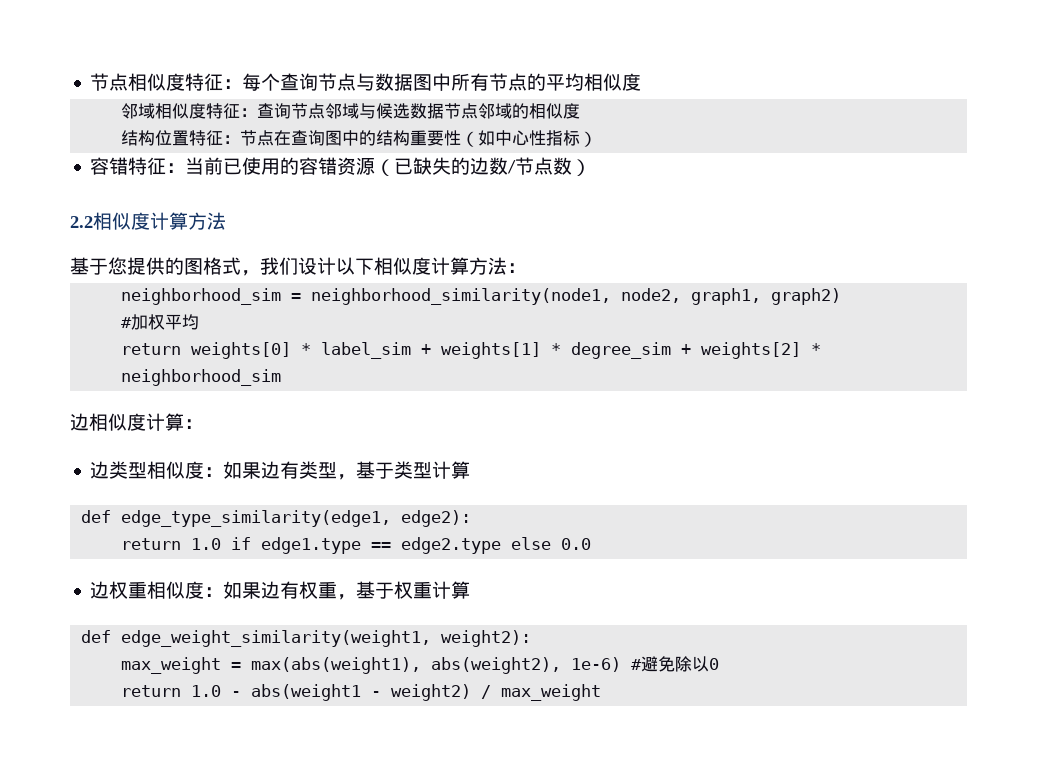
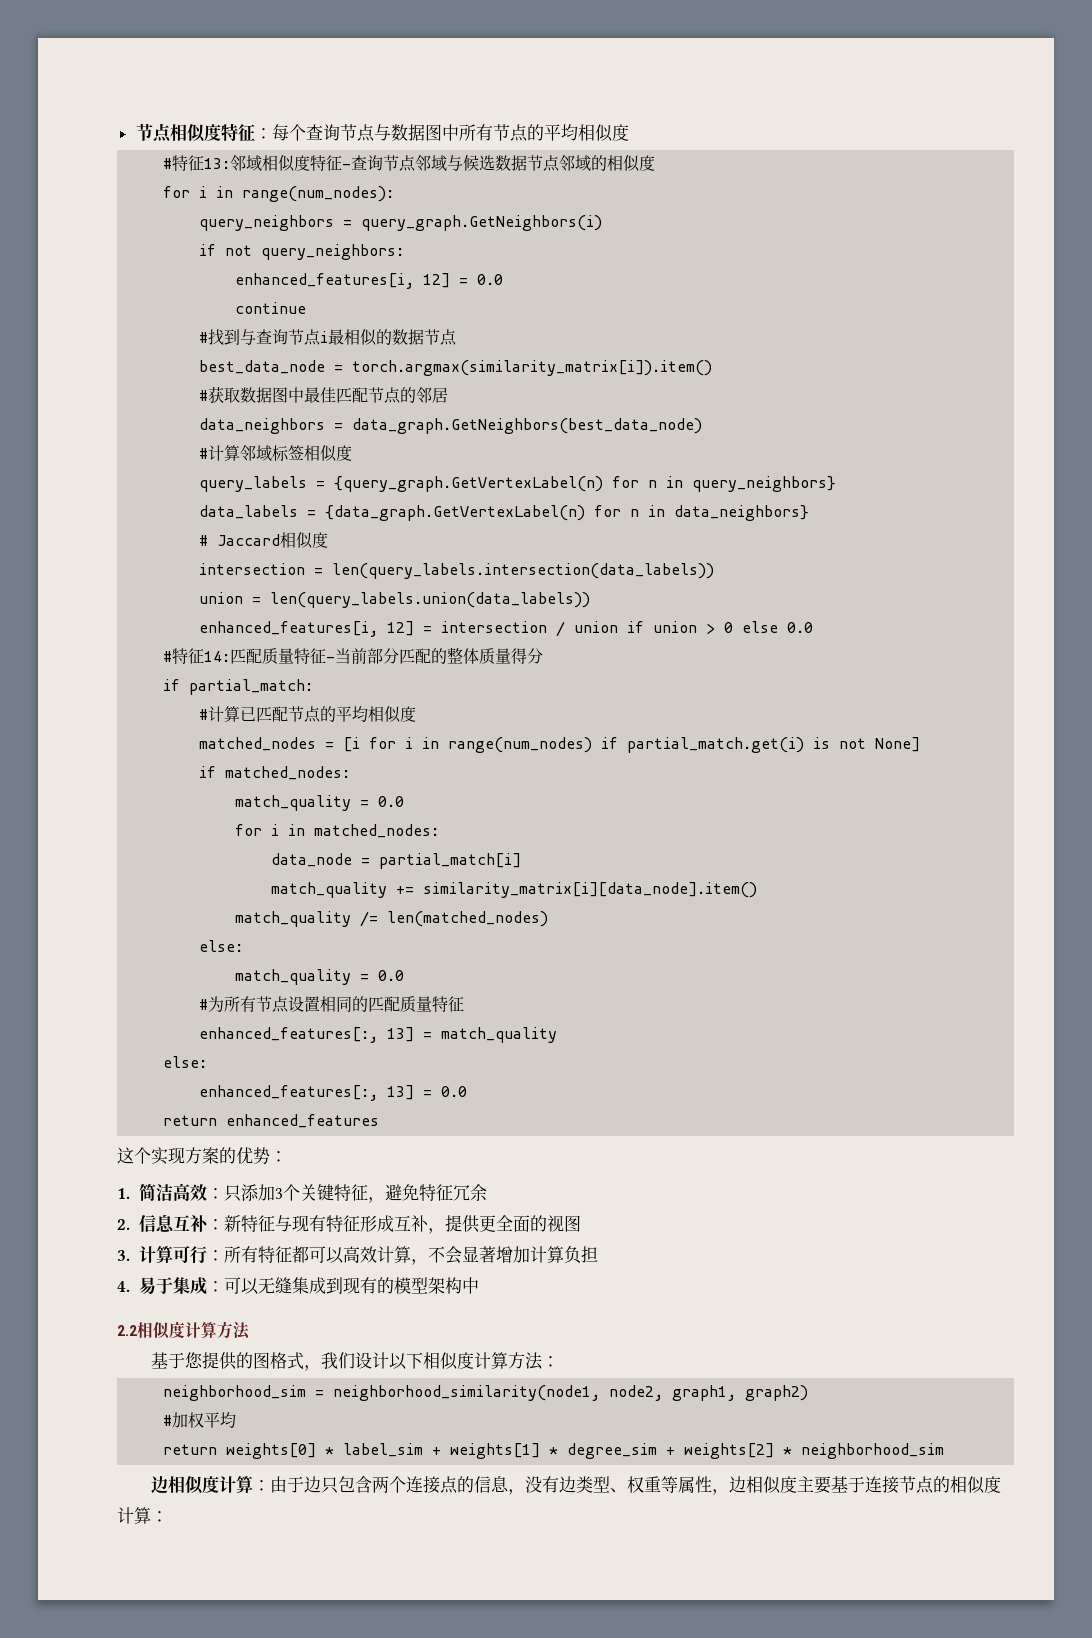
- 邻域相似度特征：查询节点邻域与候选数据节点邻域的相似度
+ #特征13:邻域相似度特征-查询节点邻域与候选数据节点邻域的相似度
- 结构位置特征：节点在查询图中的结构重要性（如中心性指标）
- 容错特征：当前已使用的容错资源（已缺失的边数/节点数）
+ for i in range(num_nodes):
+ query_neighbors = query_graph.GetNeighbors(i)
+ if not query_neighbors:
+ enhanced_features[i, 12] = 0.0
+ continue
+ #找到与查询节点i最相似的数据节点
+ best_data_node = torch.argmax(similarity_matrix[i]).item()
+ #获取数据图中最佳匹配节点的邻居
+ data_neighbors = data_graph.GetNeighbors(best_data_node)
+ #计算邻域标签相似度
+ query_labels = {query_graph.GetVertexLabel(n) for n in query_neighbors}
+ data_labels = {data_graph.GetVertexLabel(n) for n in data_neighbors}
+ # Jaccard相似度
+ intersection = len(query_labels.intersection(data_labels))
+ union = len(query_labels.union(data_labels))
+ enhanced_features[i, 12] = intersection / union if union > 0 else 0.0
+ #特征14:匹配质量特征-当前部分匹配的整体质量得分
+ if partial_match:
+ #计算已匹配节点的平均相似度
+ matched_nodes = [i for i in range(num_nodes) if partial_match.get(i) is not None]
+ if matched_nodes:
+ match_quality = 0.0
+ for i in matched_nodes:
+ data_node = partial_match[i]
+ match_quality += similarity_matrix[i][data_node].item()
+ match_quality /= len(matched_nodes)
+ else:
+ match_quality = 0.0
+ #为所有节点设置相同的匹配质量特征
+ enhanced_features[:, 13] = match_quality
+ else:
+ enhanced_features[:, 13] = 0.0
+ return enhanced_features
+ 这个实现方案的优势：
+ 1.简洁高效：只添加3个关键特征，避免特征冗余
+ 2.信息互补：新特征与现有特征形成互补，提供更全面的视图
+ 3.计算可行：所有特征都可以高效计算，不会显著增加计算负担
+ 4.易于集成：可以无缝集成到现有的模型架构中
- 边相似度计算：
- 边类型相似度：如果边有类型，基于类型计算
- def edge_type_similarity(edge1, edge2):
- return 1.0 if edge1.type == edge2.type else 0.0
- 边权重相似度：如果边有权重，基于权重计算
- def edge_weight_similarity(weight1, weight2):
- max_weight = max(abs(weight1), abs(weight2), 1e-6) #避免除以0
- return 1.0 - abs(weight1 - weight2) / max_weight
+ 边相似度计算：由于边只包含两个连接点的信息，没有边类型、权重等属性，边相似度主要基于连接节点的相似度计算：

